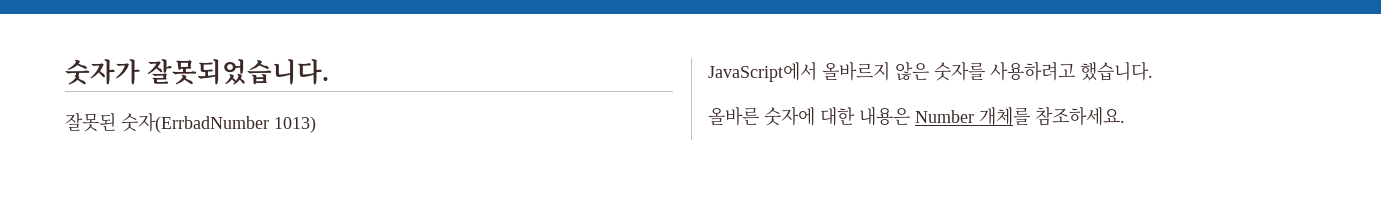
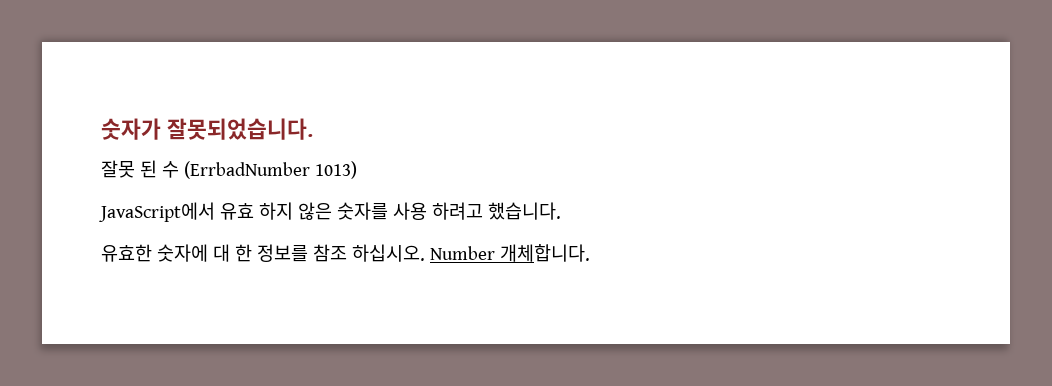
- 잘못된 숫자(ErrbadNumber 1013)
- JavaScript에서 올바르지 않은 숫자를 사용하려고 했습니다.
- 올바른 숫자에 대한 내용은 Number 개체를 참조하세요.
+ 잘못 된 수 (ErrbadNumber 1013)
+ JavaScript에서 유효 하지 않은 숫자를 사용 하려고 했습니다.
+ 유효한 숫자에 대 한 정보를 참조 하십시오. Number 개체합니다.

